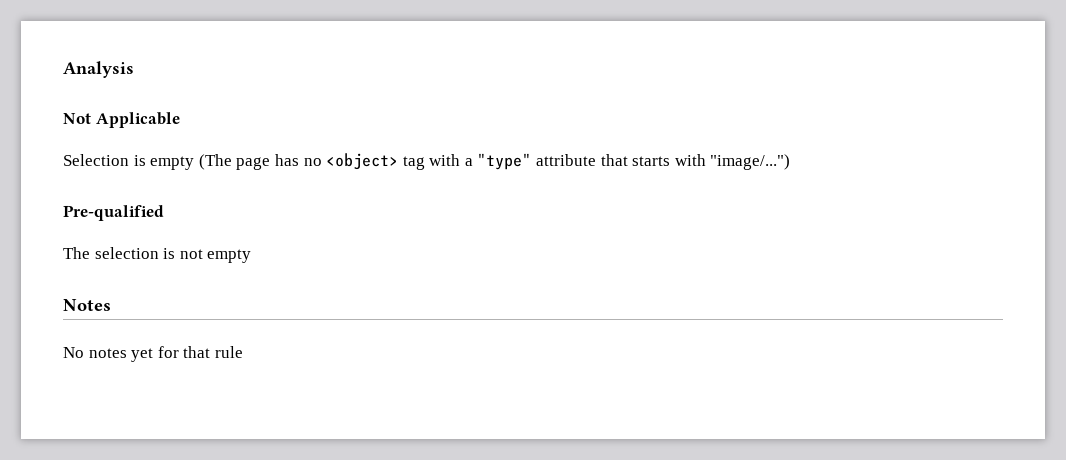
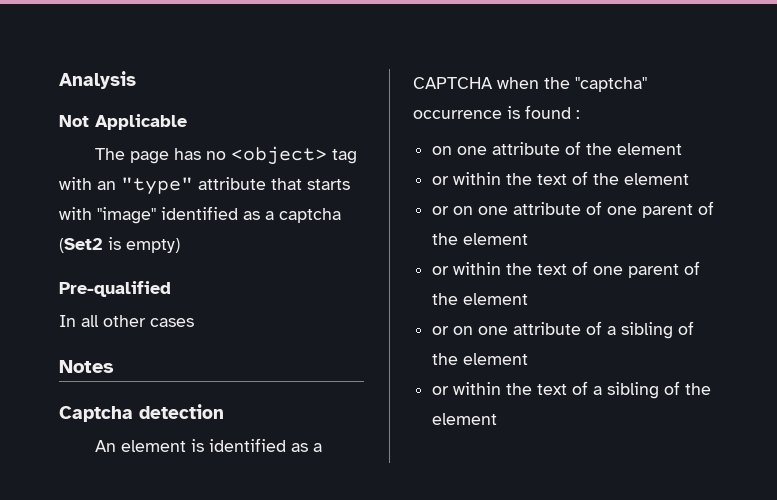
- Selection is empty (The page has no <object> tag with a "type" attribute that starts with "image/...")
+ The page has no <object> tag with an "type" attribute that starts with "image" identified as a captcha (Set2 is empty)
  Pre-qualified
- The selection is not empty
+ In all other cases
  Notes
- No notes yet for that rule
+ Captcha detection
+ An element is identified as a CAPTCHA when the "captcha" occurrence is found :
+ on one attribute of the element
+ or within the text of the element
+ or on one attribute of one parent of the element
+ or within the text of one parent of the element
+ or on one attribute of a sibling of the element
+ or within the text of a sibling of the element

